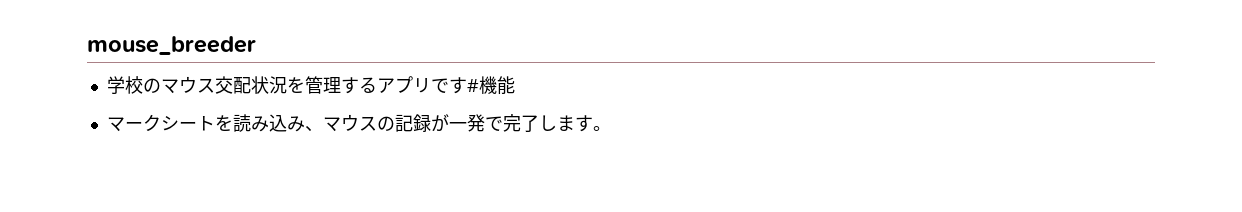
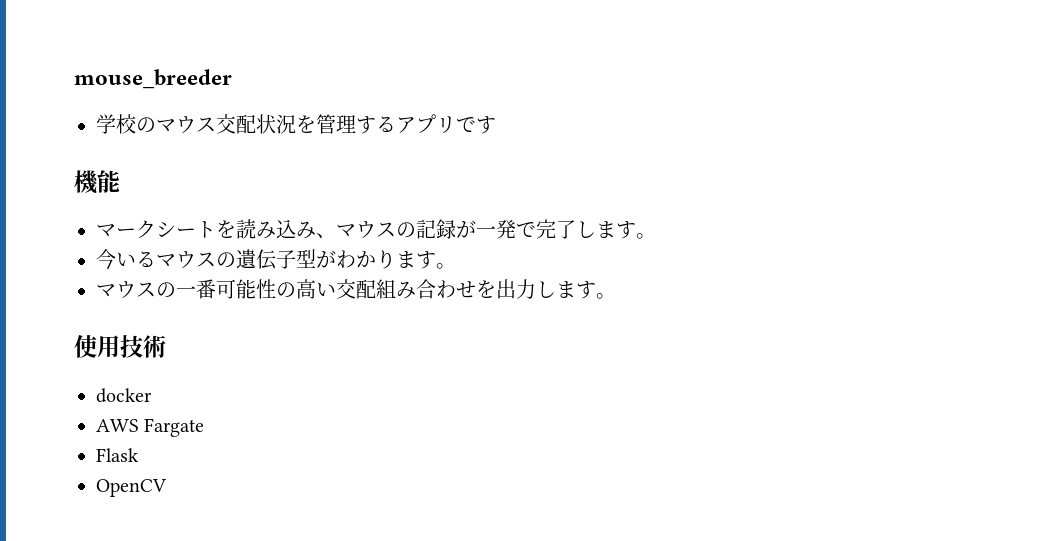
- 学校のマウス交配状況を管理するアプリです#機能
+ 学校のマウス交配状況を管理するアプリです
+ 機能
+ 今いるマウスの遺伝子型がわかります。
+ マウスの一番可能性の高い交配組み合わせを出力します。
+ 使用技術
+ docker
+ AWS Fargate
+ Flask
+ OpenCV

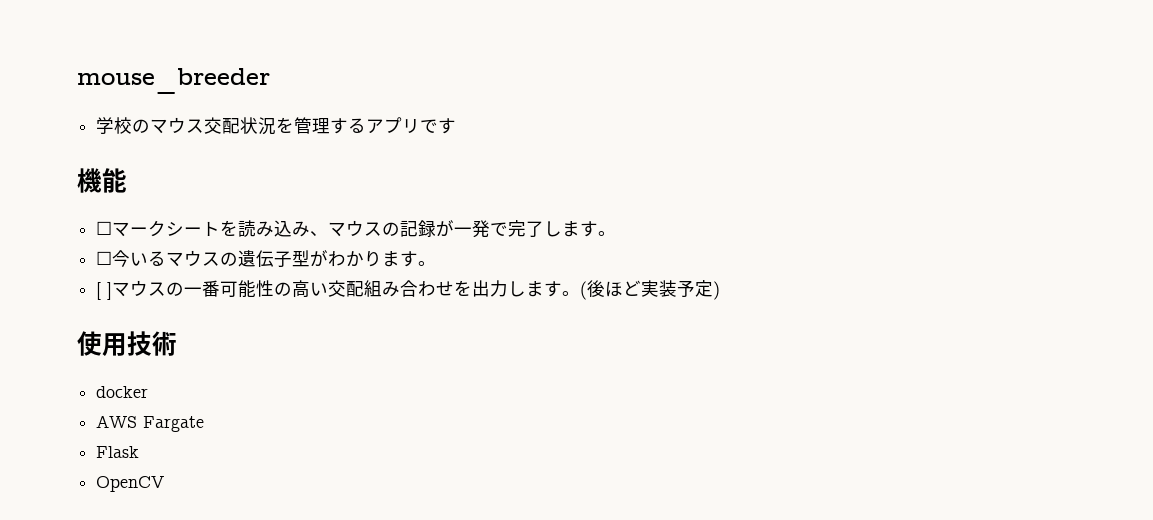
- マークシートを読み込み、マウスの記録が一発で完了します。
+ ☐マークシートを読み込み、マウスの記録が一発で完了します。
- 今いるマウスの遺伝子型がわかります。
+ ☐今いるマウスの遺伝子型がわかります。
- マウスの一番可能性の高い交配組み合わせを出力します。
+ [ ]マウスの一番可能性の高い交配組み合わせを出力します。(後ほど実装予定)

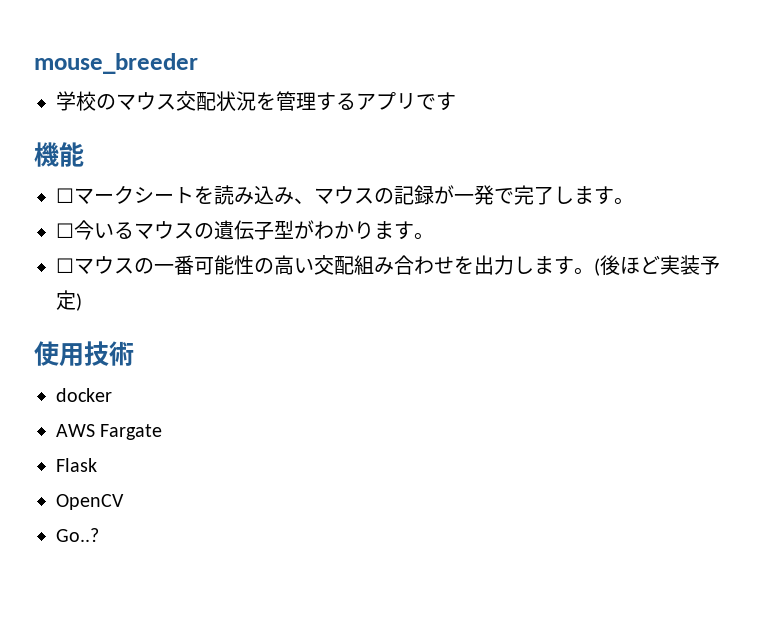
- [ ]マウスの一番可能性の高い交配組み合わせを出力します。
+ ☐マウスの一番可能性の高い交配組み合わせを出力します。
+ Go..?

